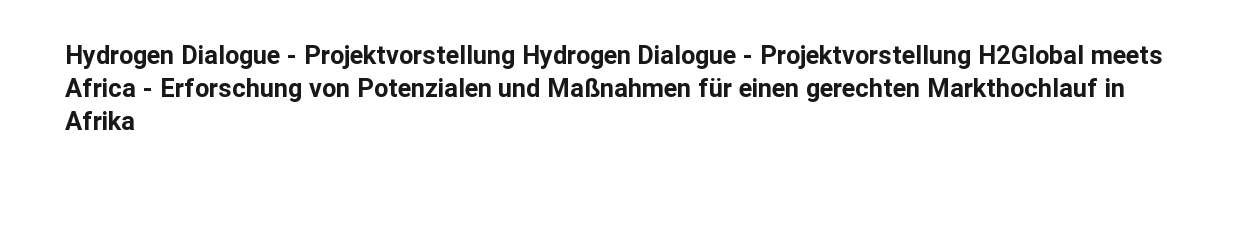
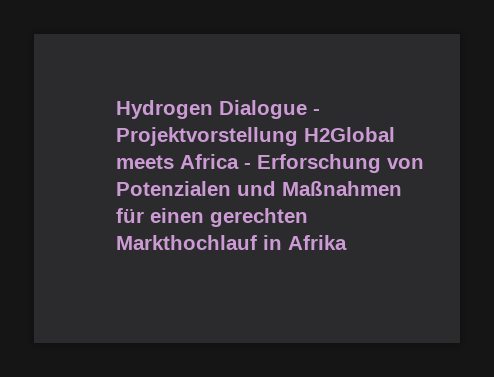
- Hydrogen Dialogue - Projektvorstellung Hydrogen Dialogue - Projektvorstellung H2Global meets Africa - Erforschung von Potenzialen und Maßnahmen für einen gerechten Markthochlauf in Afrika
+ Hydrogen Dialogue - Projektvorstellung H2Global meets Africa - Erforschung von Potenzialen und Maßnahmen für einen gerechten Markthochlauf in Afrika

